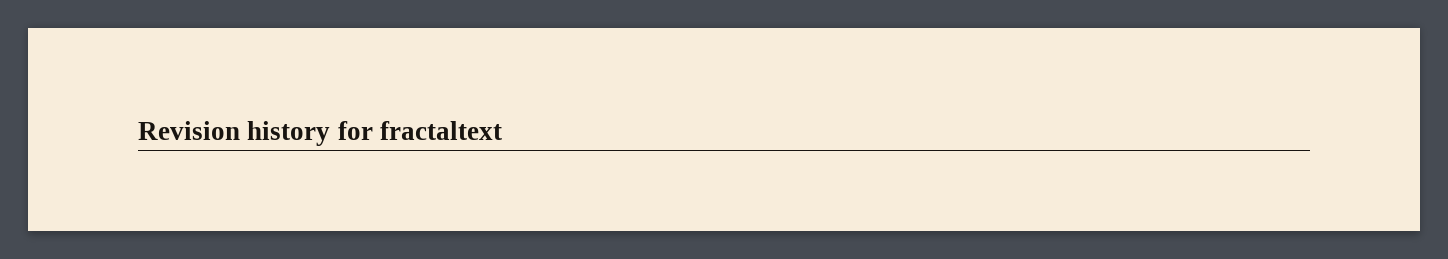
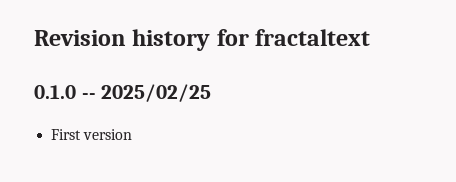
+ 0.1.0 -- 2025/02/25
+ First version

